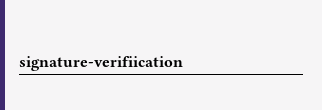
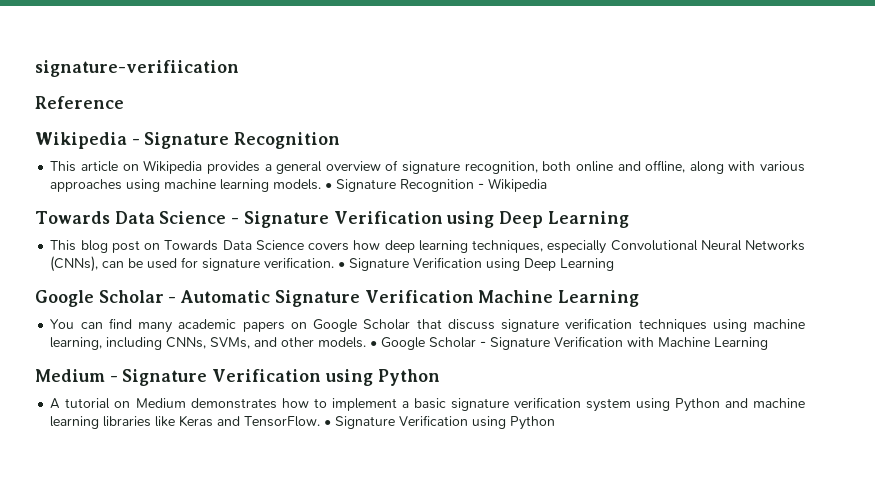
+ Reference
+ Wikipedia - Signature Recognition
+ This article on Wikipedia provides a general overview of signature recognition, both online and offline, along with various approaches using machine learning models. • Signature Recognition - Wikipedia
+ Towards Data Science - Signature Verification using Deep Learning
+ This blog post on Towards Data Science covers how deep learning techniques, especially Convolutional Neural Networks (CNNs), can be used for signature verification. • Signature Verification using Deep Learning
+ Google Scholar - Automatic Signature Verification Machine Learning
+ You can find many academic papers on Google Scholar that discuss signature verification techniques using machine learning, including CNNs, SVMs, and other models. • Google Scholar - Signature Verification with Machine Learning
+ Medium - Signature Verification using Python
+ A tutorial on Medium demonstrates how to implement a basic signature verification system using Python and machine learning libraries like Keras and TensorFlow. • Signature Verification using Python

